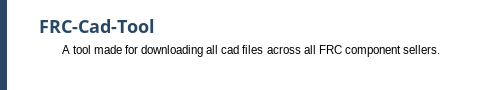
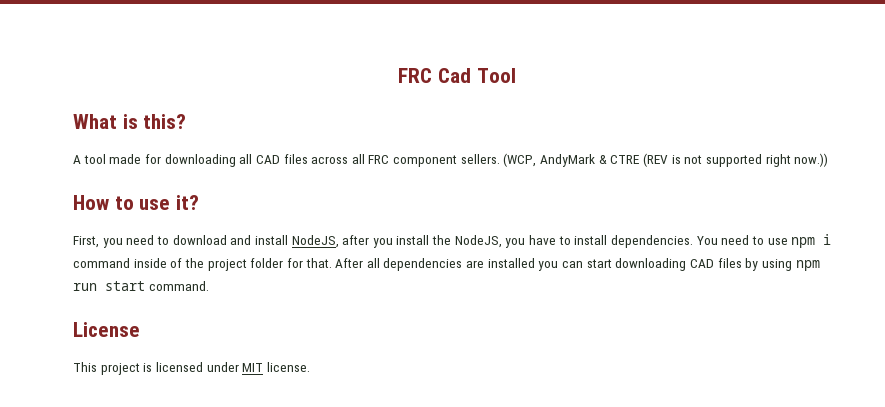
- FRC-Cad-Tool
+ FRC Cad Tool
+ What is this?
- A tool made for downloading all cad files across all FRC component sellers.
+ A tool made for downloading all CAD files across all FRC component sellers.
+ (WCP, AndyMark & CTRE (REV is not supported right now.))
+ How to use it?
+ First, you need to download and install NodeJS, after you install the NodeJS, you have to install dependencies. You need to use npm i command inside of the project folder for that. After all dependencies are installed you can start downloading CAD files by using npm run start command.
+ License
+ This project is licensed under MIT license.

